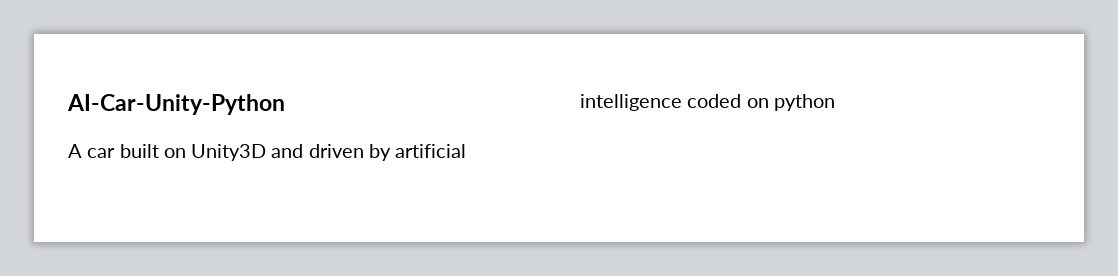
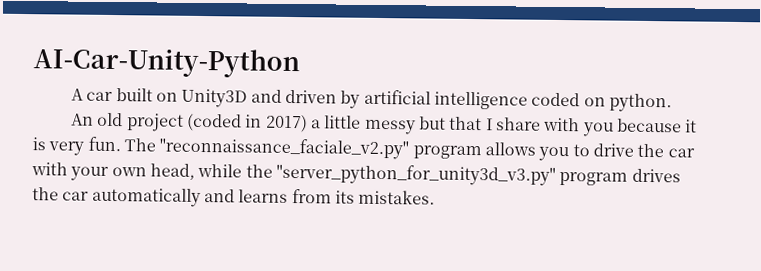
- A car built on Unity3D and driven by artificial intelligence coded on python
+ A car built on Unity3D and driven by artificial intelligence coded on python.
+ An old project (coded in 2017) a little messy but that I share with you because it is very fun. The "reconnaissance_faciale_v2.py" program allows you to drive the car with your own head, while the "server_python_for_unity3d_v3.py" program drives the car automatically and learns from its mistakes.

